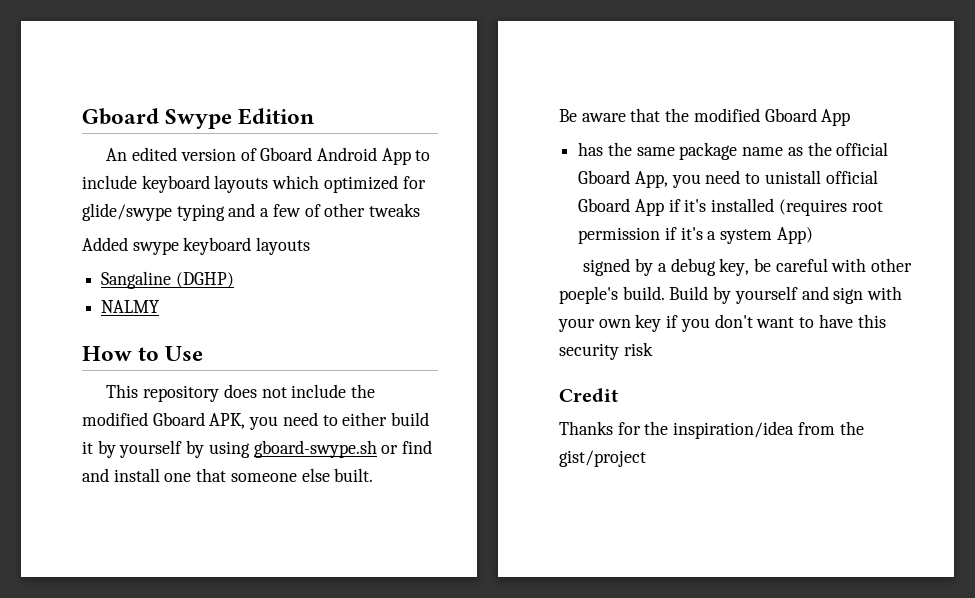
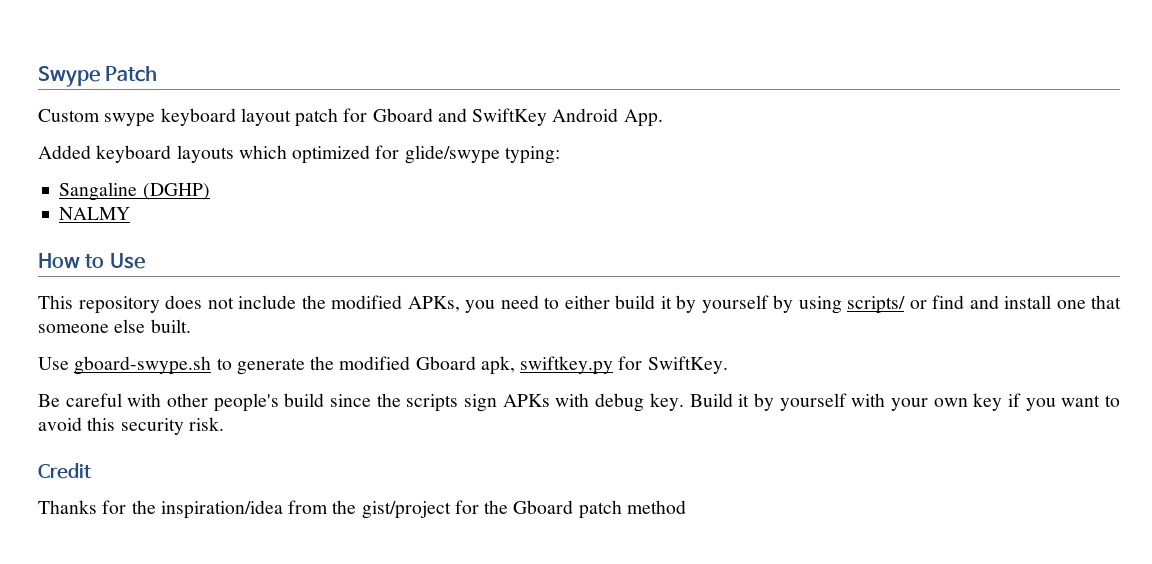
- Gboard Swype Edition
- An edited version of Gboard Android App to include keyboard layouts which optimized for glide/swype typing and a few of other tweaks
- Added swype keyboard layouts
+ Swype Patch
+ Custom swype keyboard layout patch for Gboard and SwiftKey Android App.
+ Added keyboard layouts which optimized for glide/swype typing:
- This repository does not include the modified Gboard APK, you need to either build it by yourself by using gboard-swype.sh or find and install one that someone else built.
+ This repository does not include the modified APKs, you need to either build it by yourself by using scripts/ or find and install one that someone else built.
- Be aware that the modified Gboard App
- has the same package name as the official Gboard App, you need to unistall official Gboard App if it's installed (requires root permission if it's a system App)
- signed by a debug key, be careful with other poeple's build. Build by yourself and sign with your own key if you don't want to have this security risk
+ Use gboard-swype.sh to generate the modified Gboard apk, swiftkey.py for SwiftKey.
+ Be careful with other people's build since the scripts sign APKs with debug key. Build it by yourself with your own key if you want to avoid this security risk.
- Thanks for the inspiration/idea from the gist/project
+ Thanks for the inspiration/idea from the gist/project for the Gboard patch method

